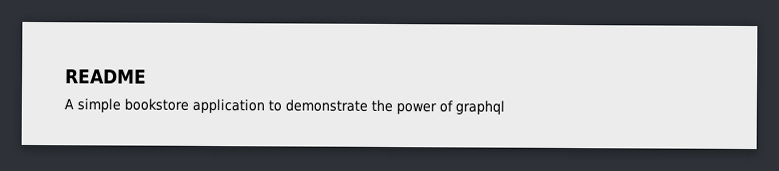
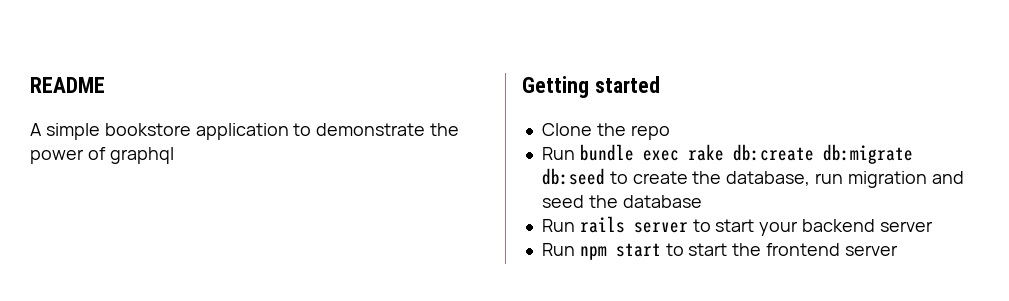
+ Getting started
+ Clone the repo
+ Run bundle exec rake db:create db:migrate db:seed to create the database, run migration and seed the database
+ Run rails server to start your backend server
+ Run npm start to start the frontend server

